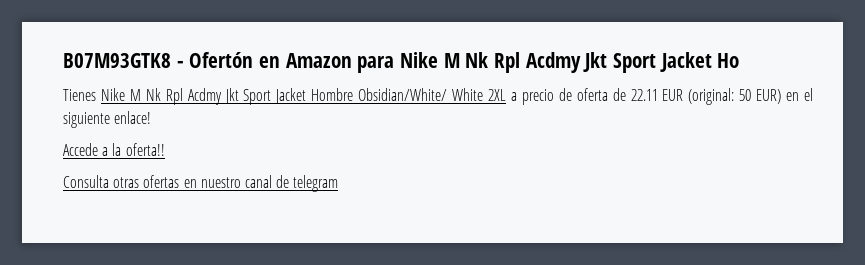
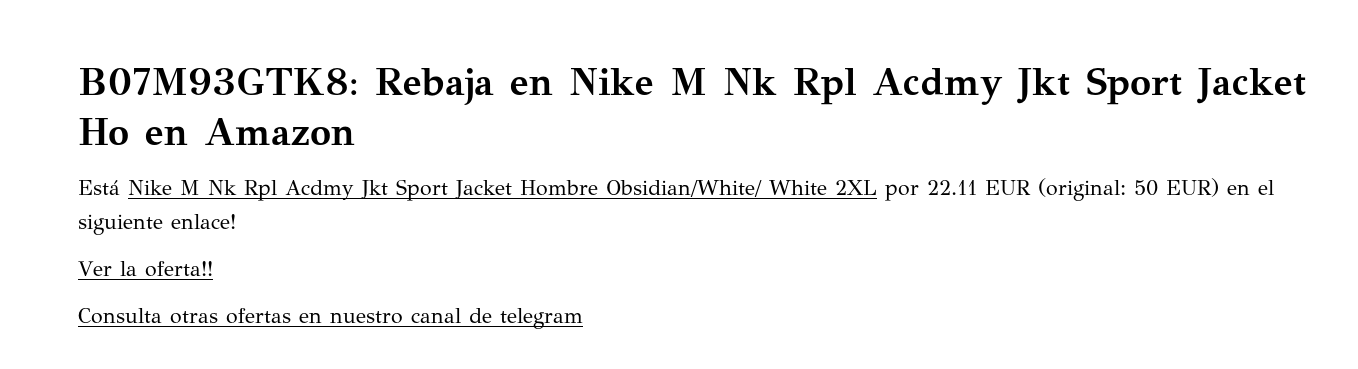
- B07M93GTK8 - Ofertón en Amazon para Nike M Nk Rpl Acdmy Jkt Sport Jacket Ho
- Tienes Nike M Nk Rpl Acdmy Jkt Sport Jacket Hombre Obsidian/White/ White 2XL a precio de oferta de 22.11 EUR (original: 50 EUR) en el siguiente enlace!
+ B07M93GTK8: Rebaja en Nike M Nk Rpl Acdmy Jkt Sport Jacket Ho en Amazon
+ Está Nike M Nk Rpl Acdmy Jkt Sport Jacket Hombre Obsidian/White/ White 2XL por 22.11 EUR (original: 50 EUR) en el siguiente enlace!
- Accede a la oferta!!
+ Ver la oferta!!

